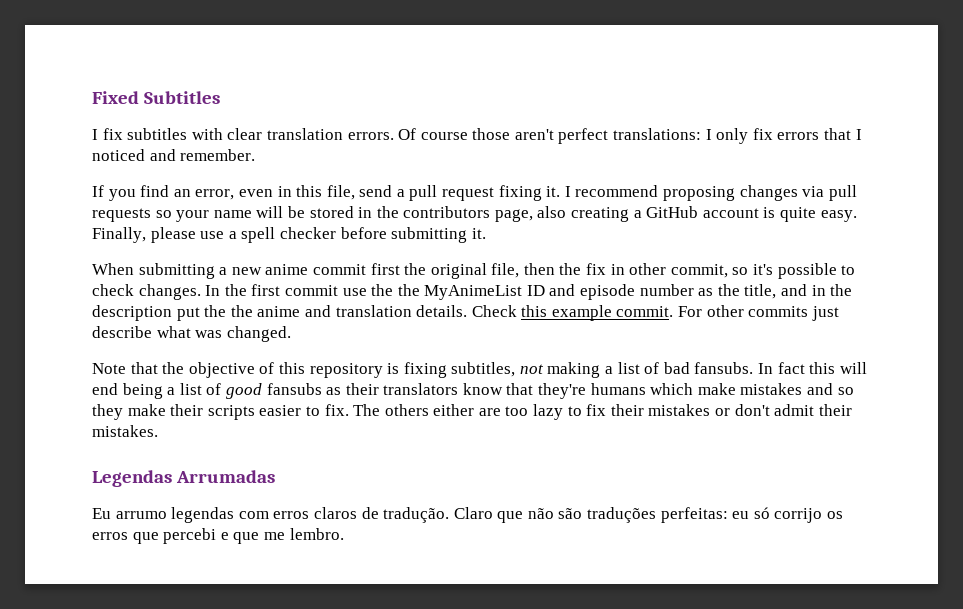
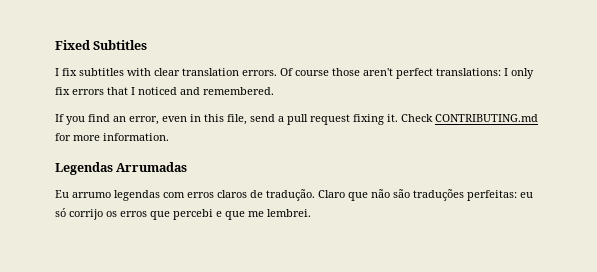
- Of course those aren't perfect translations: I only fix errors that I noticed and remember.
+ Of course those aren't perfect translations: I only fix errors that I noticed and remembered.
- I recommend proposing changes via pull requests so your name will be stored in the contributors page, also creating a GitHub account is quite easy. Finally, please use a spell checker before submitting it.
- When submitting a new anime commit first the original file, then the fix in other commit, so it's possible to check changes. In the first commit use the the MyAnimeList ID and episode number as the title, and in the description put the the anime and translation details. Check this example commit. For other commits just describe what was changed.
- Note that the objective of this repository is fixing subtitles, not making a list of bad fansubs. In fact this will end being a list of good fansubs as their translators know that they're humans which make mistakes and so they make their scripts easier to fix. The others either are too lazy to fix their mistakes or don't admit their mistakes.
+ Check CONTRIBUTING.md for more information.
- Claro que não são traduções perfeitas: eu só corrijo os erros que percebi e que me lembro.
+ Claro que não são traduções perfeitas: eu só corrijo os erros que percebi e que me lembrei.

